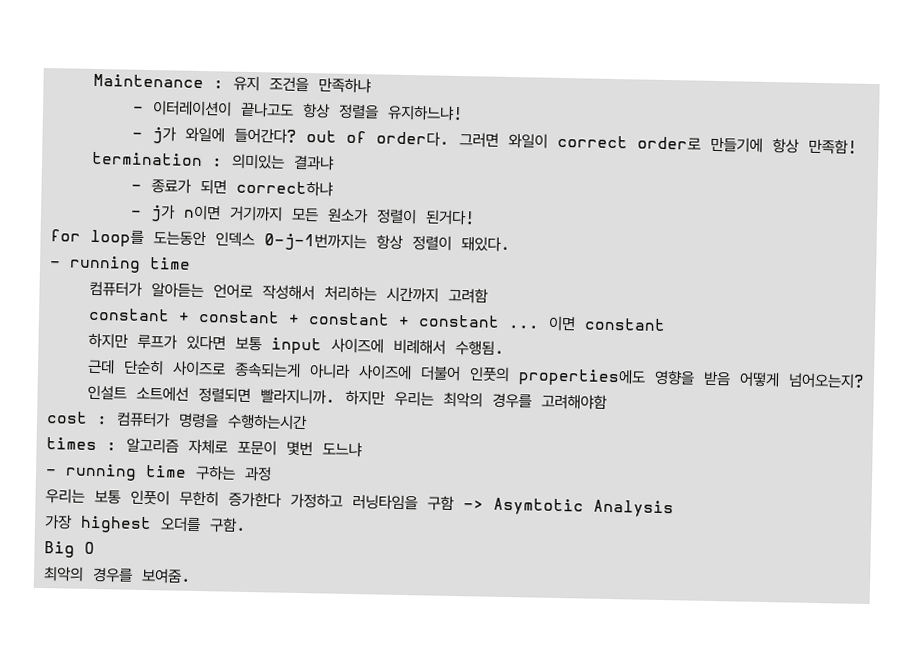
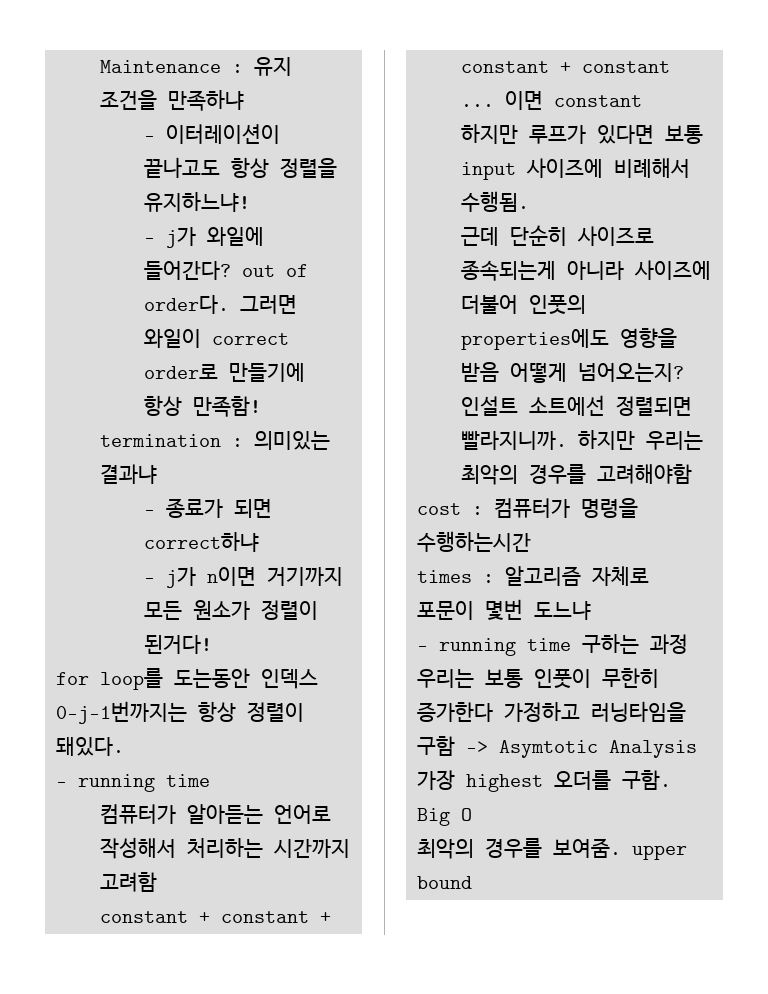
- 최악의 경우를 보여줌.
+ 최악의 경우를 보여줌. upper bound

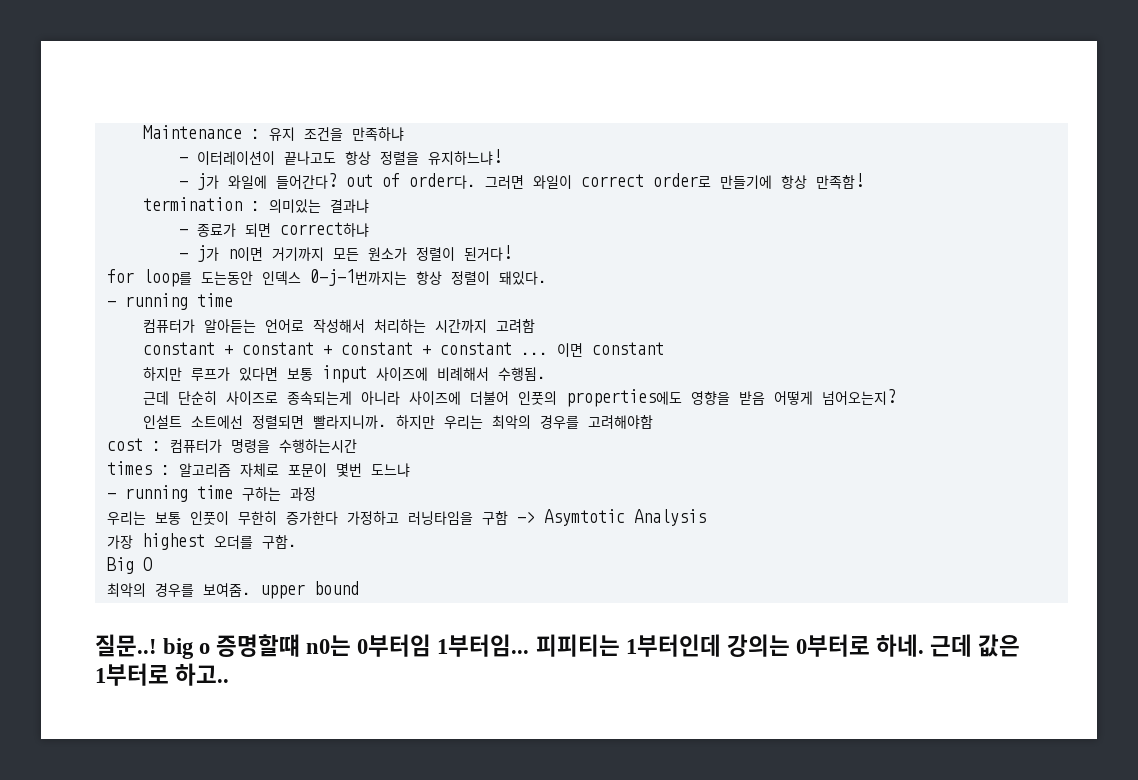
+ 질문..! big o 증명할떄 n0는 0부터임 1부터임... 피피티는 1부터인데 강의는 0부터로 하네. 근데 값은 1부터로 하고..

